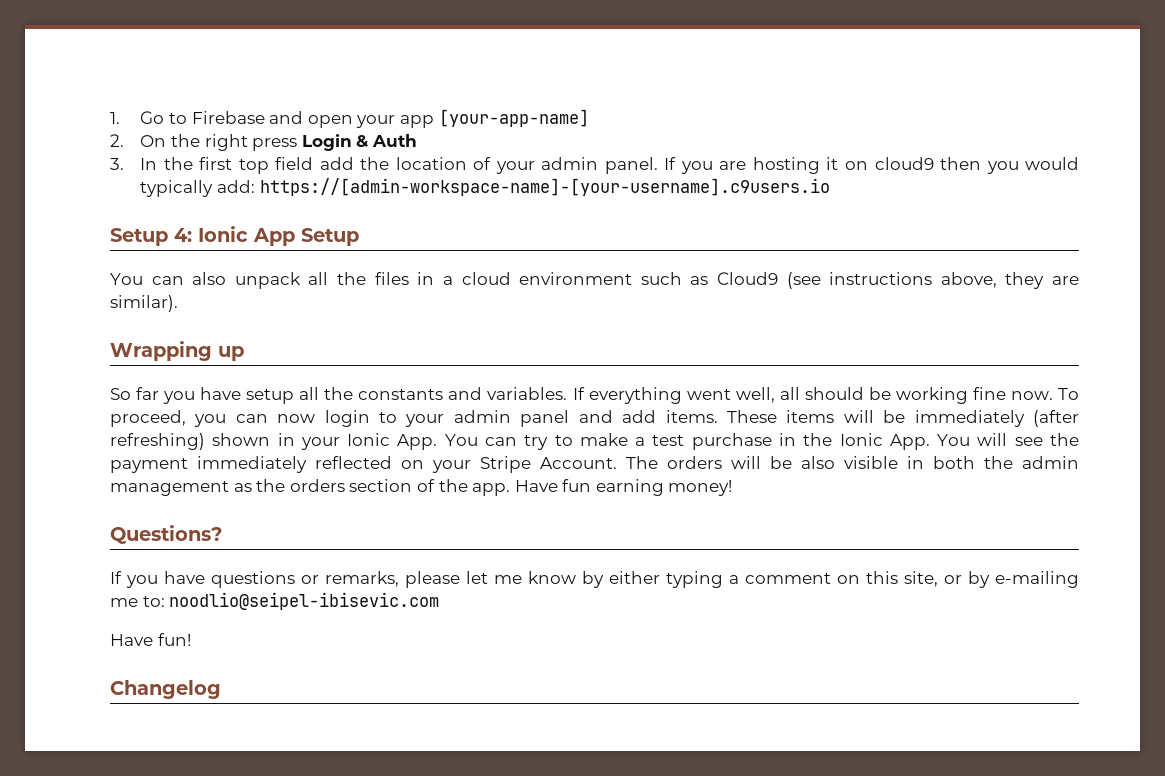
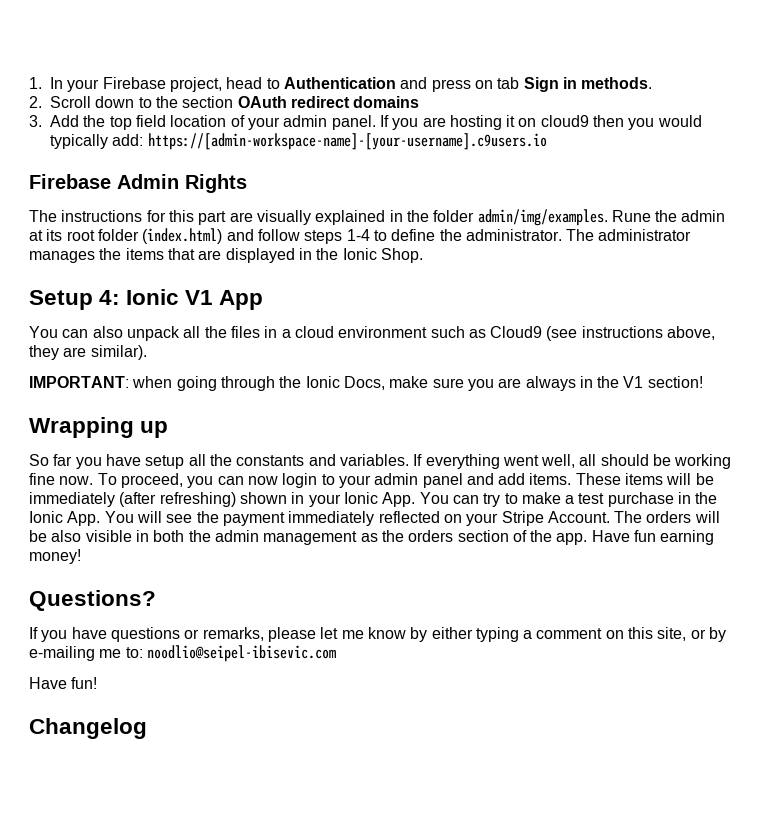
- 1. Go to Firebase and open your app [your-app-name]
- 2. On the right press Login & Auth
- 3. In the first top field add the location of your admin panel.
+ 1. In your Firebase project, head to Authentication and press on tab Sign in methods.
+ 2. Scroll down to the section OAuth redirect domains
+ 3. Add the top field location of your admin panel.
+ Firebase Admin Rights
+ The instructions for this part are visually explained in the folder admin/img/examples. Rune the admin at its root folder (index.html) and follow steps 1-4 to define the administrator. The administrator manages the items that are displayed in the Ionic Shop.
- Setup 4: Ionic App Setup
+ Setup 4: Ionic V1 App
+ IMPORTANT: when going through the Ionic Docs, make sure you are always in the V1 section!

